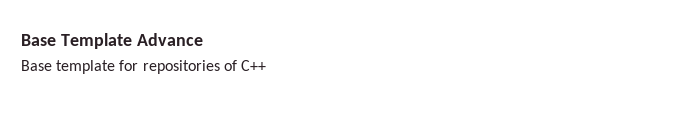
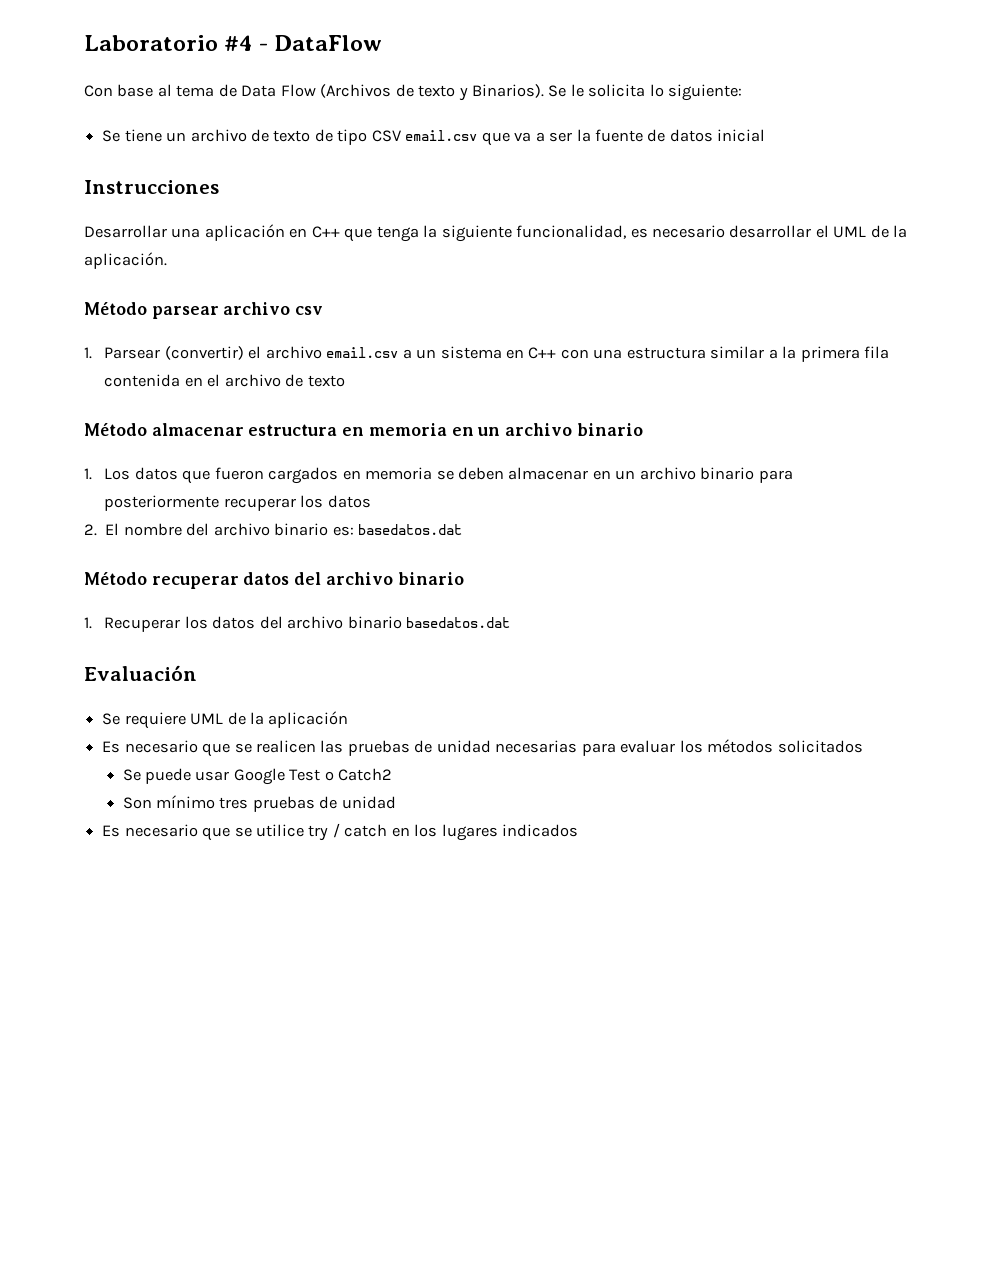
- Base Template Advance
- Base template for repositories of C++
+ Laboratorio #4 - DataFlow
+ Con base al tema de Data Flow (Archivos de texto y Binarios). Se le solicita lo siguiente:
+ Se tiene un archivo de texto de tipo CSV email.csv que va a ser la fuente de datos inicial
+ Instrucciones
+ Desarrollar una aplicación en C++ que tenga la siguiente funcionalidad, es necesario desarrollar el UML de la aplicación.
+ Método parsear archivo csv
+ 1. Parsear (convertir) el archivo email.csv a un sistema en C++ con una estructura similar a la primera fila contenida en el archivo de texto
+ Método almacenar estructura en memoria en un archivo binario
+ 1. Los datos que fueron cargados en memoria se deben almacenar en un archivo binario para posteriormente recuperar los datos
+ 2. El nombre del archivo binario es: basedatos.dat
+ Método recuperar datos del archivo binario
+ 1. Recuperar los datos del archivo binario basedatos.dat
+ Evaluación
+ Se requiere UML de la aplicación
+ Es necesario que se realicen las pruebas de unidad necesarias para evaluar los métodos solicitados
+ Se puede usar Google Test o Catch2
+ Son mínimo tres pruebas de unidad
+ Es necesario que se utilice try / catch en los lugares indicados

